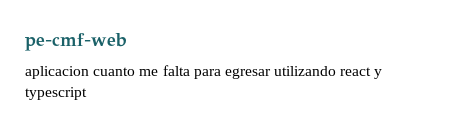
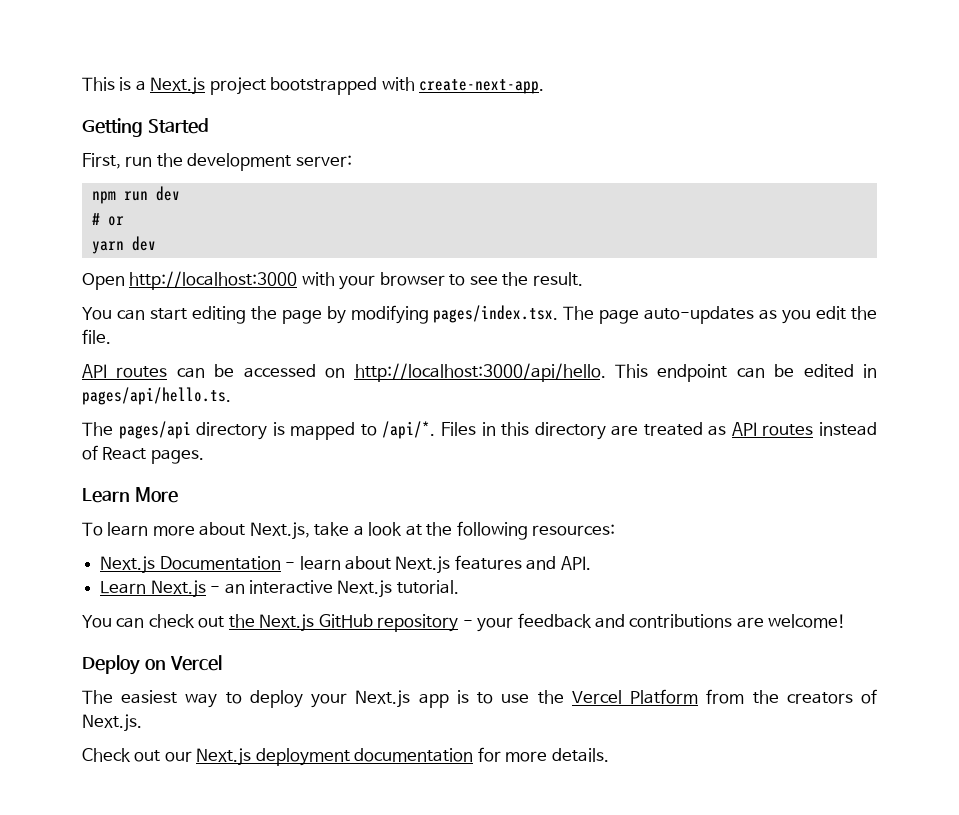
- pe-cmf-web
- aplicacion cuanto me falta para egresar utilizando react y typescript
+ This is a Next.js project bootstrapped with create-next-app.
+ Getting Started
+ First, run the development server:
+ npm run dev
+ # or
+ yarn dev
+ Open http://localhost:3000 with your browser to see the result.
+ You can start editing the page by modifying pages/index.tsx. The page auto-updates as you edit the file.
+ API routes can be accessed on http://localhost:3000/api/hello. This endpoint can be edited in pages/api/hello.ts.
+ The pages/api directory is mapped to /api/*. Files in this directory are treated as API routes instead of React pages.
+ Learn More
+ To learn more about Next.js, take a look at the following resources:
+ Next.js Documentation - learn about Next.js features and API.
+ Learn Next.js - an interactive Next.js tutorial.
+ You can check out the Next.js GitHub repository - your feedback and contributions are welcome!
+ Deploy on Vercel
+ The easiest way to deploy your Next.js app is to use the Vercel Platform from the creators of Next.js.
+ Check out our Next.js deployment documentation for more details.

